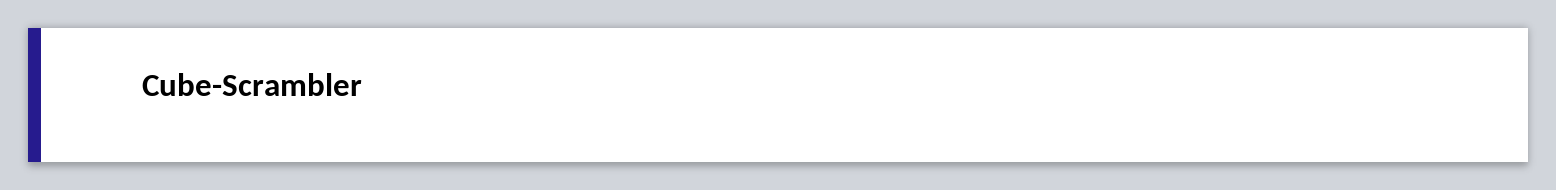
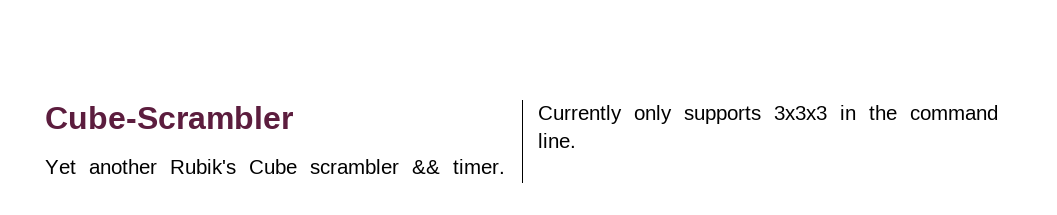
+ Yet another Rubik's Cube scrambler && timer. Currently only supports 3x3x3 in the command line.

